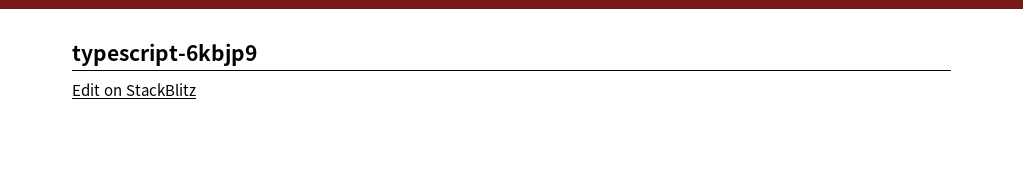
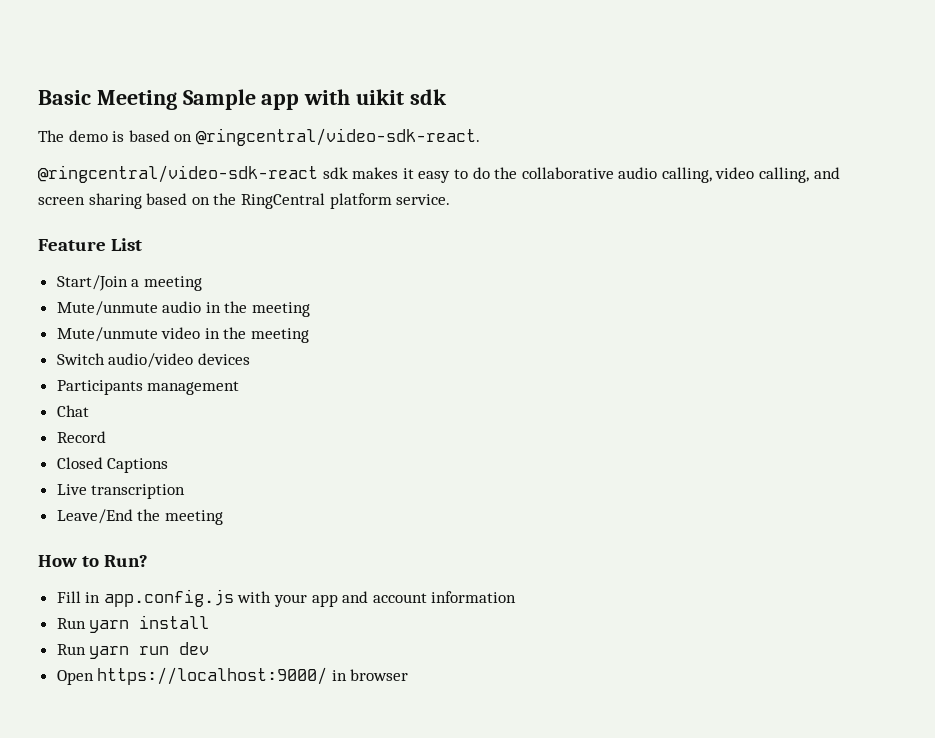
- typescript-6kbjp9
- Edit on StackBlitz
+ Basic Meeting Sample app with uikit sdk
+ The demo is based on @ringcentral/video-sdk-react.
+ @ringcentral/video-sdk-react sdk makes it easy to do the collaborative audio calling, video calling, and screen sharing based on the RingCentral platform service.
+ Feature List
+ Start/Join a meeting
+ Mute/unmute audio in the meeting
+ Mute/unmute video in the meeting
+ Switch audio/video devices
+ Participants management
+ Chat
+ Record
+ Closed Captions
+ Live transcription
+ Leave/End the meeting
+ How to Run?
+ Fill in app.config.js with your app and account information
+ Run yarn install
+ Run yarn run dev
+ Open https://localhost:9000/ in browser

